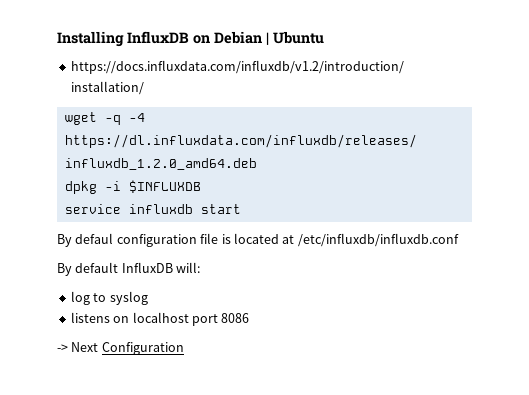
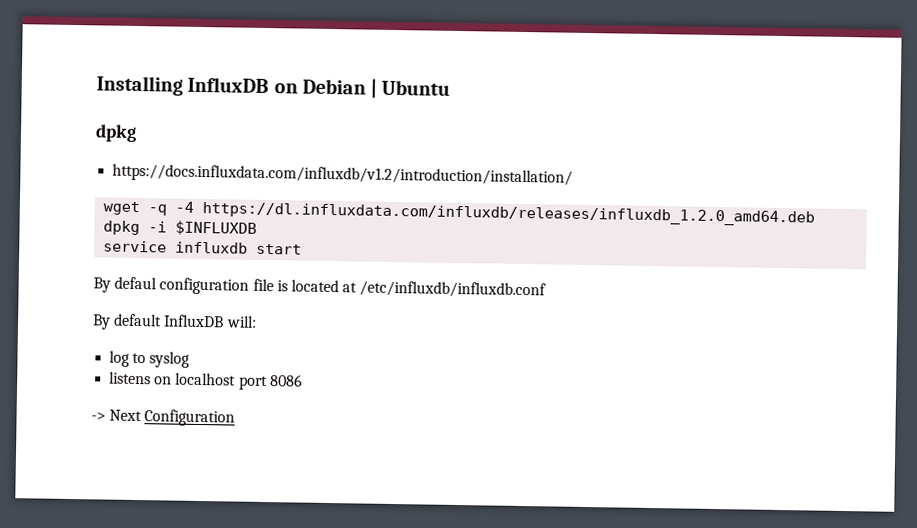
  Installing InfluxDB on Debian | Ubuntu
+ dpkg

